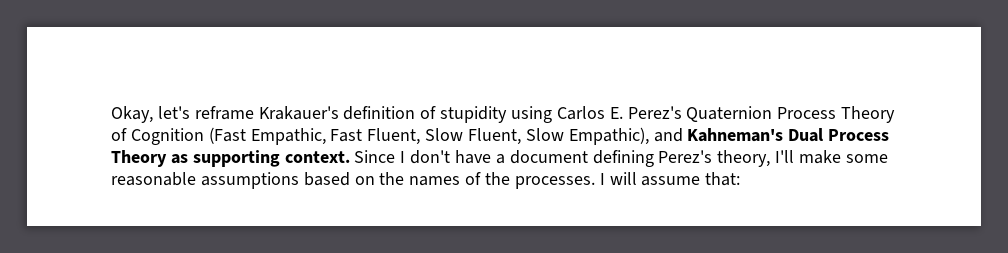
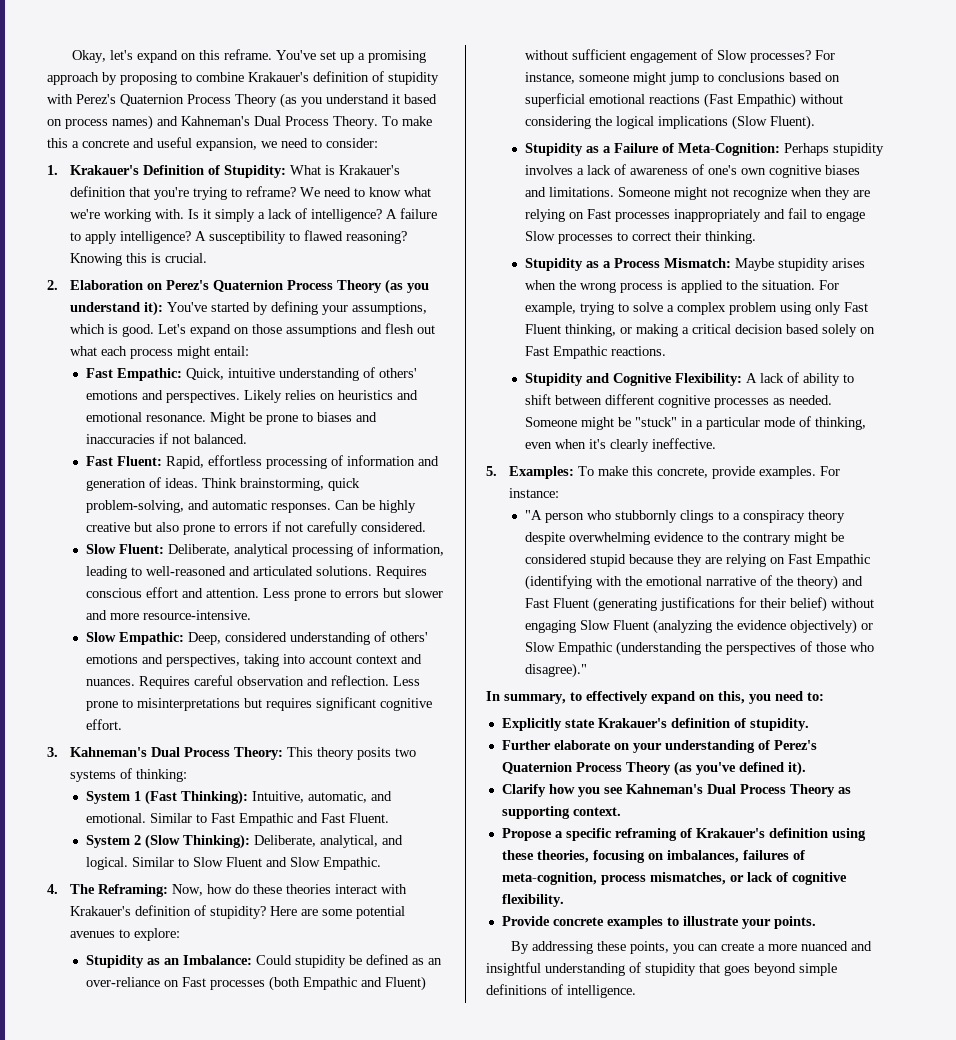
- Okay, let's reframe Krakauer's definition of stupidity using Carlos E. Perez's Quaternion Process Theory of Cognition (Fast Empathic, Fast Fluent, Slow Fluent, Slow Empathic), and Kahneman's Dual Process Theory as supporting context. Since I don't have a document defining Perez's theory, I'll make some reasonable assumptions based on the names of the processes. I will assume that:
+ Okay, let's expand on this reframe. You've set up a promising approach by proposing to combine Krakauer's definition of stupidity with Perez's Quaternion Process Theory (as you understand it based on process names) and Kahneman's Dual Process Theory. To make this a concrete and useful expansion, we need to consider:
+ 1. Krakauer's Definition of Stupidity: What is Krakauer's definition that you're trying to reframe? We need to know what we're working with. Is it simply a lack of intelligence? A failure to apply intelligence? A susceptibility to flawed reasoning? Knowing this is crucial.
+ 2. Elaboration on Perez's Quaternion Process Theory (as you understand it): You've started by defining your assumptions, which is good. Let's expand on those assumptions and flesh out what each process might entail:
+ Fast Empathic: Quick, intuitive understanding of others' emotions and perspectives. Likely relies on heuristics and emotional resonance. Might be prone to biases and inaccuracies if not balanced.
+ Fast Fluent: Rapid, effortless processing of information and generation of ideas. Think brainstorming, quick problem-solving, and automatic responses. Can be highly creative but also prone to errors if not carefully considered.
+ Slow Fluent: Deliberate, analytical processing of information, leading to well-reasoned and articulated solutions. Requires conscious effort and attention. Less prone to errors but slower and more resource-intensive.
+ Slow Empathic: Deep, considered understanding of others' emotions and perspectives, taking into account context and nuances. Requires careful observation and reflection. Less prone to misinterpretations but requires significant cognitive effort.
+ 3. Kahneman's Dual Process Theory: This theory posits two systems of thinking:
+ System 1 (Fast Thinking): Intuitive, automatic, and emotional. Similar to Fast Empathic and Fast Fluent.
+ System 2 (Slow Thinking): Deliberate, analytical, and logical. Similar to Slow Fluent and Slow Empathic.
+ 4. The Reframing: Now, how do these theories interact with Krakauer's definition of stupidity? Here are some potential avenues to explore:
+ Stupidity as an Imbalance: Could stupidity be defined as an over-reliance on Fast processes (both Empathic and Fluent) without sufficient engagement of Slow processes? For instance, someone might jump to conclusions based on superficial emotional reactions (Fast Empathic) without considering the logical implications (Slow Fluent).
+ Stupidity as a Failure of Meta-Cognition: Perhaps stupidity involves a lack of awareness of one's own cognitive biases and limitations. Someone might not recognize when they are relying on Fast processes inappropriately and fail to engage Slow processes to correct their thinking.
+ Stupidity as a Process Mismatch: Maybe stupidity arises when the wrong process is applied to the situation. For example, trying to solve a complex problem using only Fast Fluent thinking, or making a critical decision based solely on Fast Empathic reactions.
+ Stupidity and Cognitive Flexibility: A lack of ability to shift between different cognitive processes as needed. Someone might be "stuck" in a particular mode of thinking, even when it's clearly ineffective.
+ 5. Examples: To make this concrete, provide examples. For instance:
+ "A person who stubbornly clings to a conspiracy theory despite overwhelming evidence to the contrary might be considered stupid because they are relying on Fast Empathic (identifying with the emotional narrative of the theory) and Fast Fluent (generating justifications for their belief) without engaging Slow Fluent (analyzing the evidence objectively) or Slow Empathic (understanding the perspectives of those who disagree)."
+ In summary, to effectively expand on this, you need to:
+ Explicitly state Krakauer's definition of stupidity.
+ Further elaborate on your understanding of Perez's Quaternion Process Theory (as you've defined it).
+ Clarify how you see Kahneman's Dual Process Theory as supporting context.
+ Propose a specific reframing of Krakauer's definition using these theories, focusing on imbalances, failures of meta-cognition, process mismatches, or lack of cognitive flexibility.
+ Provide concrete examples to illustrate your points.
+ By addressing these points, you can create a more nuanced and insightful understanding of stupidity that goes beyond simple definitions of intelligence.

